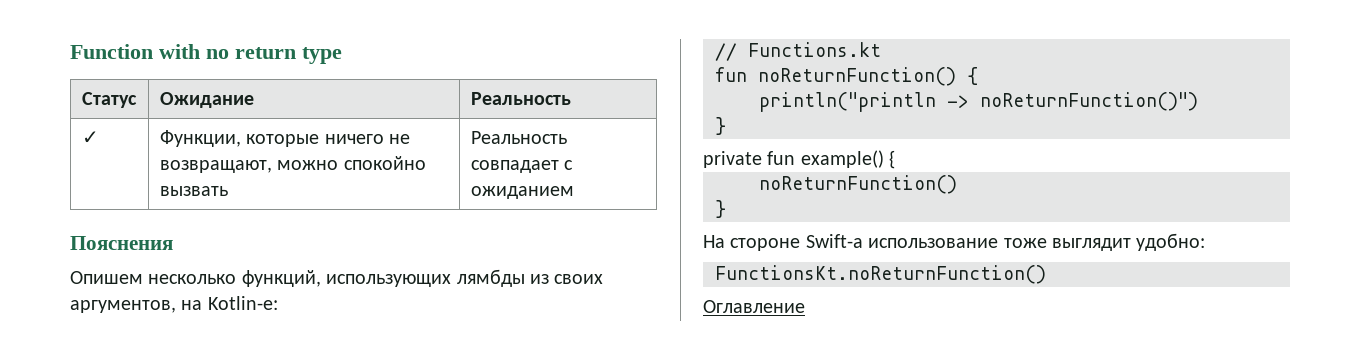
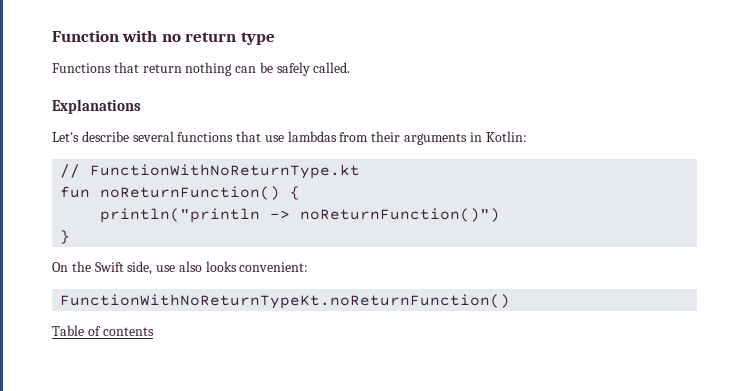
- Статус | Ожидание | Реальность
- ✓ | Функции, которые ничего не возвращают, можно спокойно вызвать | Реальность совпадает с ожиданием
- Пояснения
- Опишем несколько функций, использующих лямбды из своих аргументов, на Kotlin-е:
- // Functions.kt
+ Functions that return nothing can be safely called.
+ Explanations
+ Let's describe several functions that use lambdas from their arguments in Kotlin:
+ // FunctionWithNoReturnType.kt
- private fun example() {
- noReturnFunction()
- }
- На стороне Swift-а использование тоже выглядит удобно:
- FunctionsKt.noReturnFunction()
- Оглавление
+ On the Swift side, use also looks convenient:
+ FunctionWithNoReturnTypeKt.noReturnFunction()
+ Table of contents

